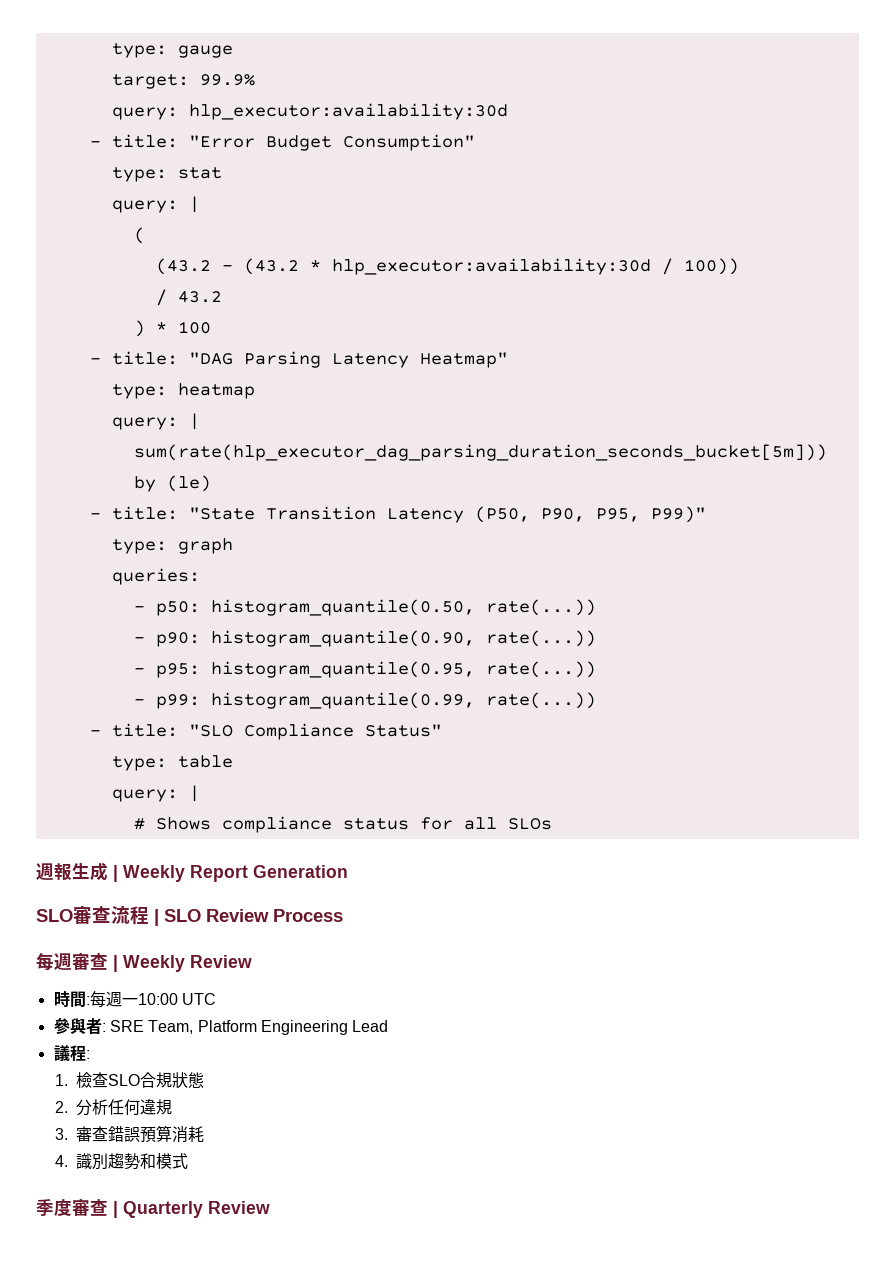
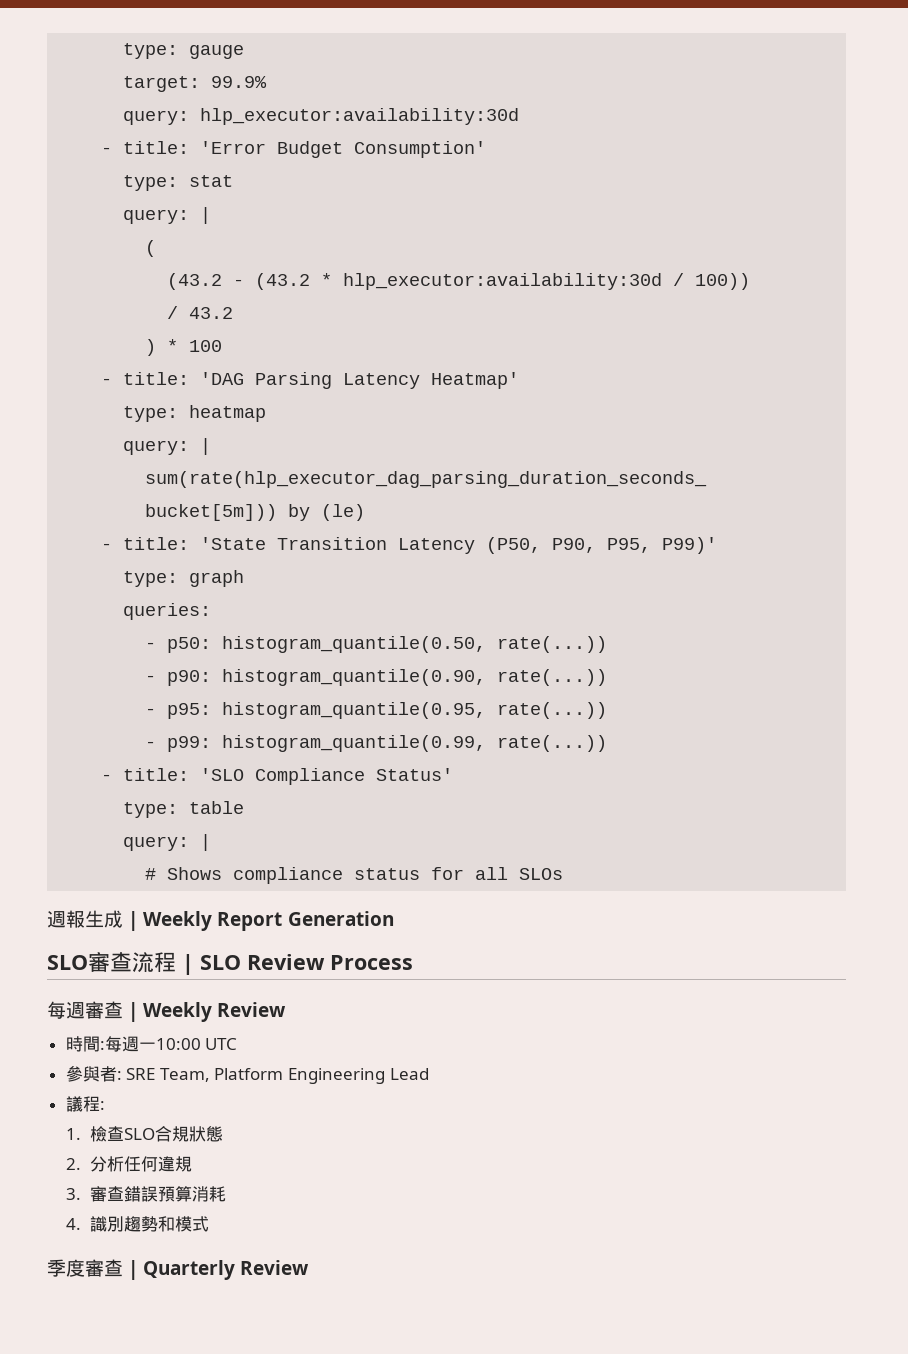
- - title: "Error Budget Consumption"
+ - title: 'Error Budget Consumption'
- - title: "DAG Parsing Latency Heatmap"
+ - title: 'DAG Parsing Latency Heatmap'
- - title: "State Transition Latency (P50, P90, P95, P99)"
+ - title: 'State Transition Latency (P50, P90, P95, P99)'
- - title: "SLO Compliance Status"
+ - title: 'SLO Compliance Status'

